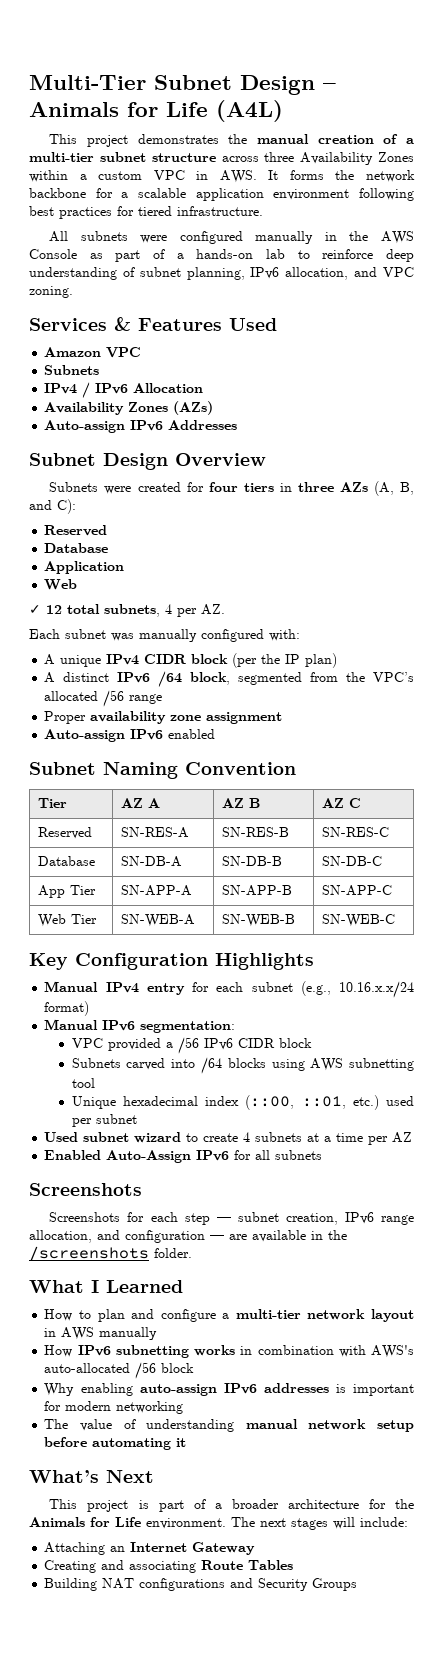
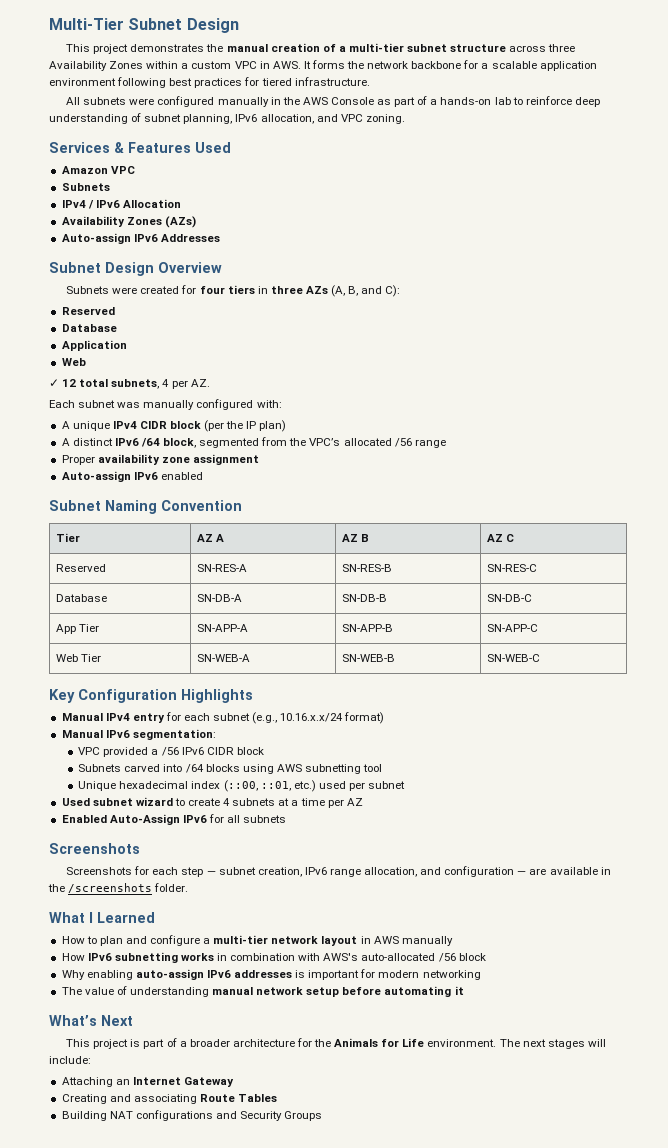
- Multi-Tier Subnet Design – Animals for Life (A4L)
+ Multi-Tier Subnet Design

